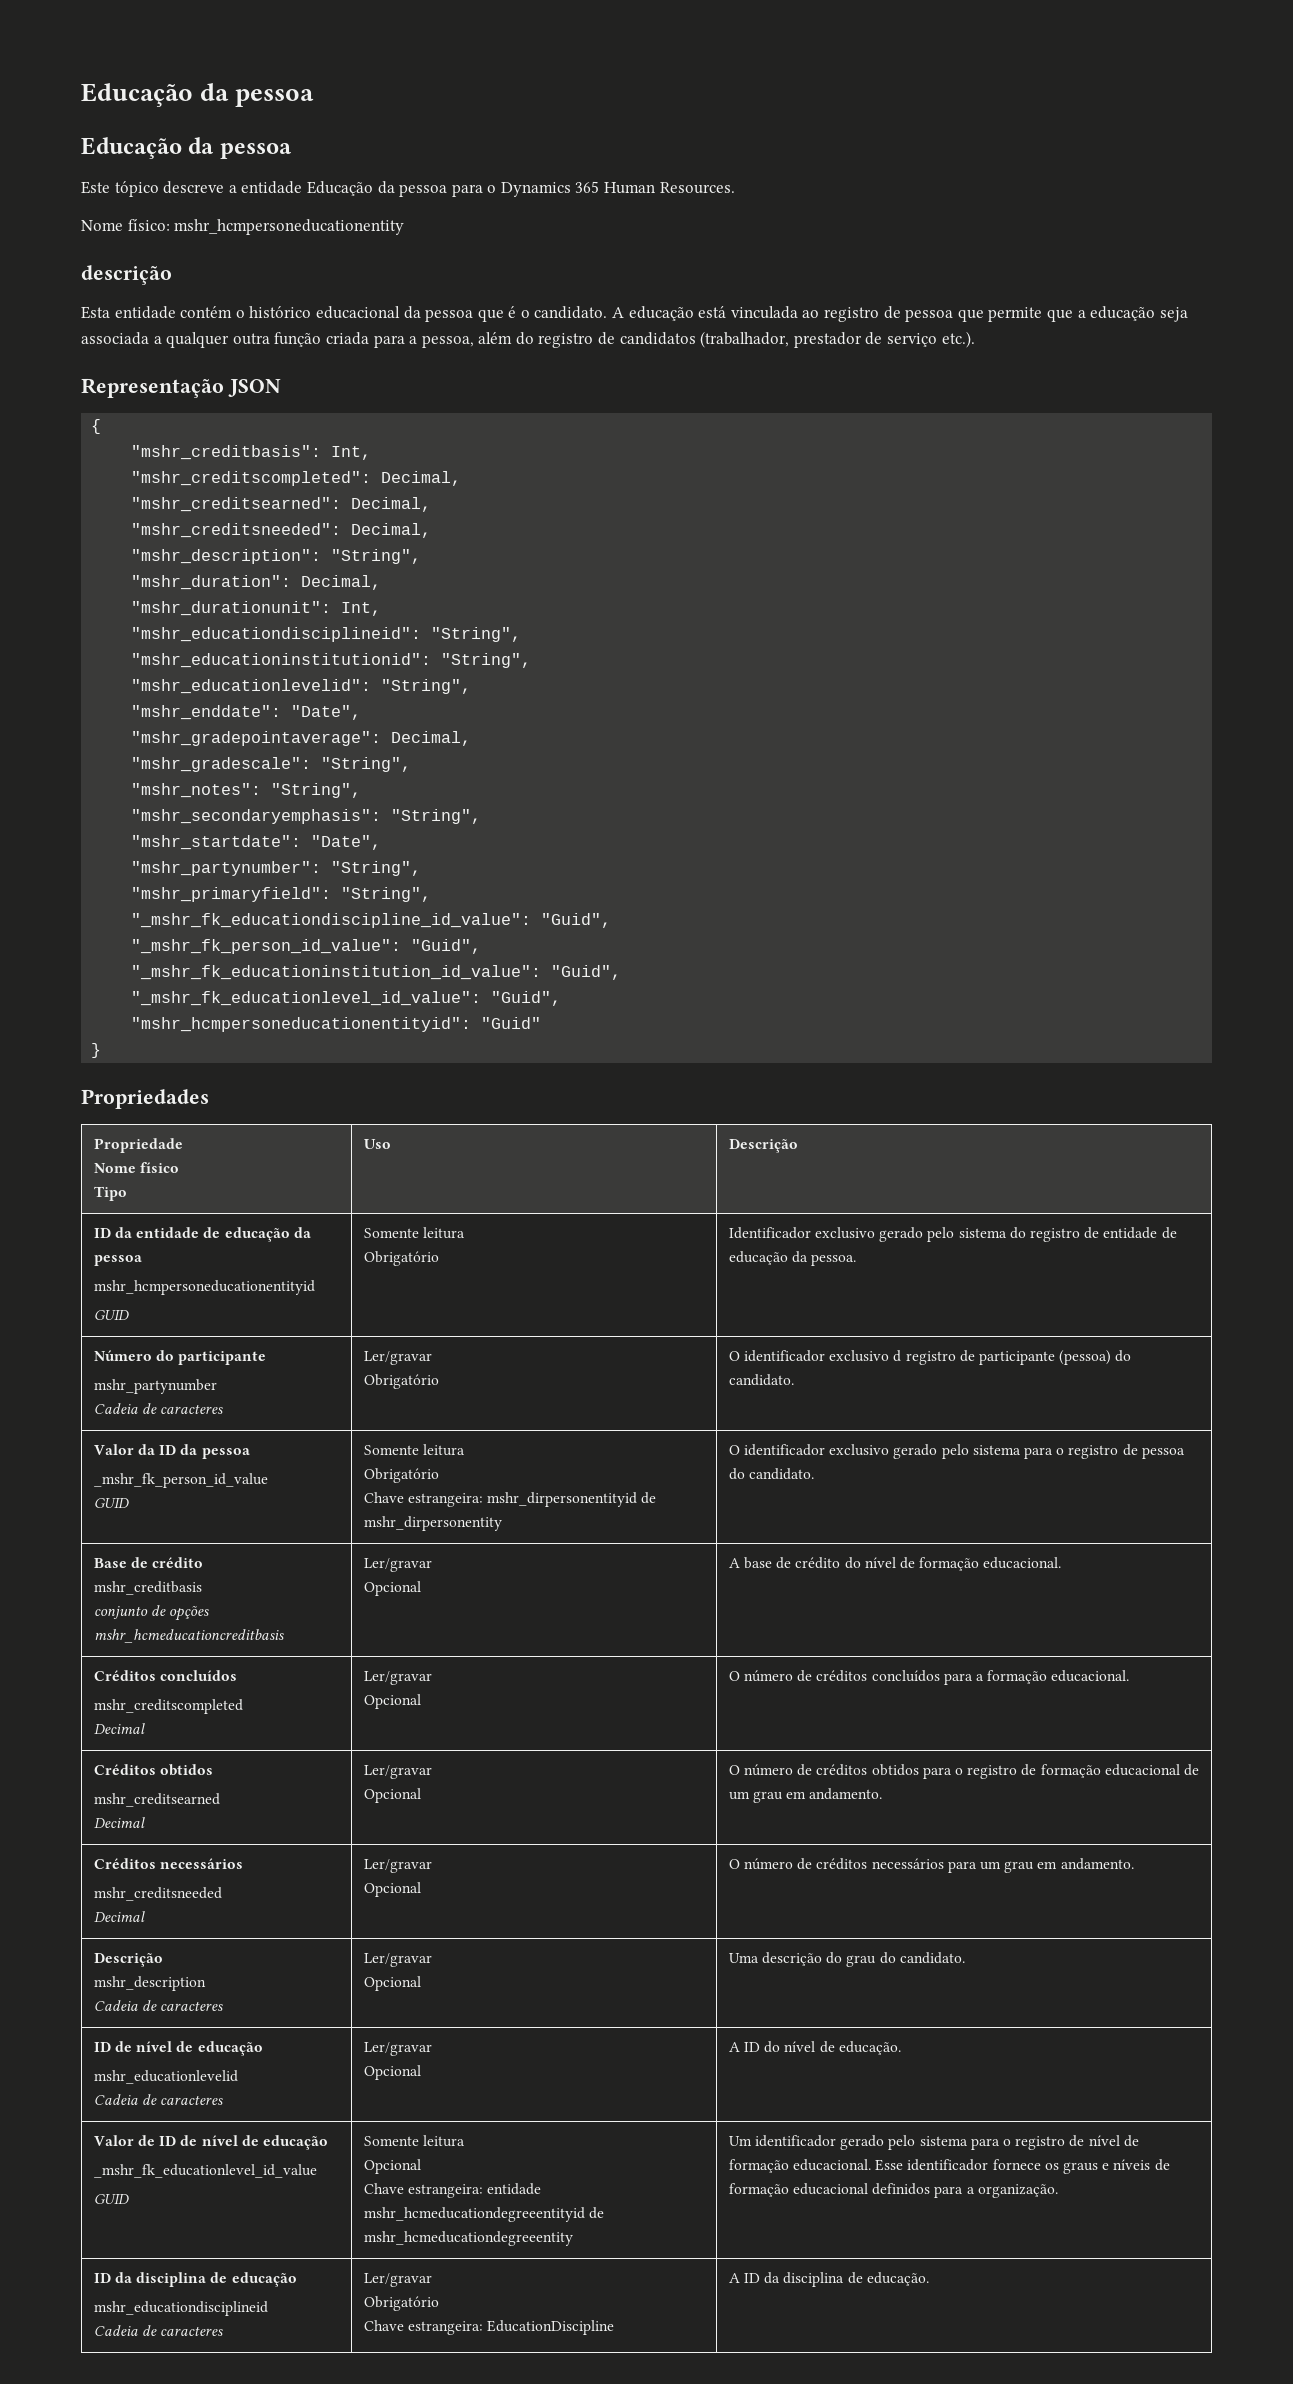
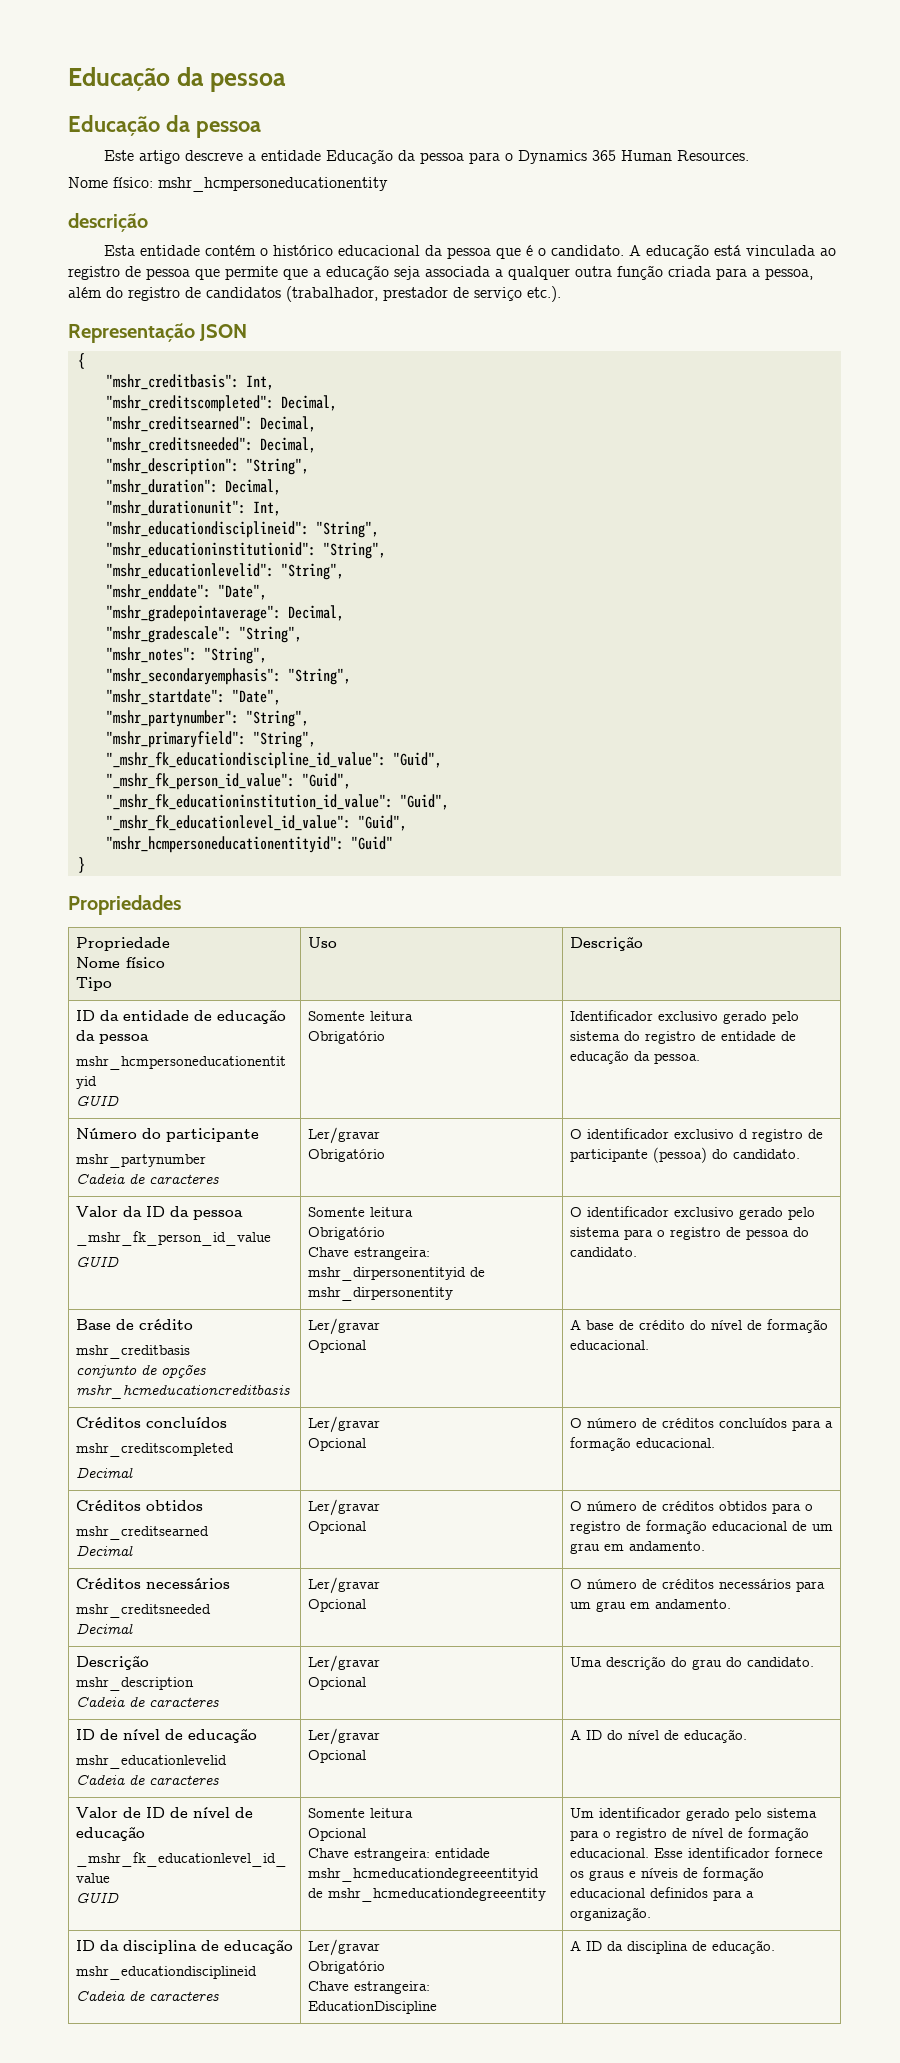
- Este tópico descreve a entidade Educação da pessoa para o Dynamics 365 Human Resources.
+ Este artigo descreve a entidade Educação da pessoa para o Dynamics 365 Human Resources.

